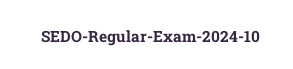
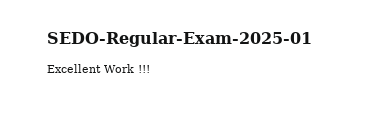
- SEDO-Regular-Exam-2024-10
+ SEDO-Regular-Exam-2025-01
+ Excellent Work !!!

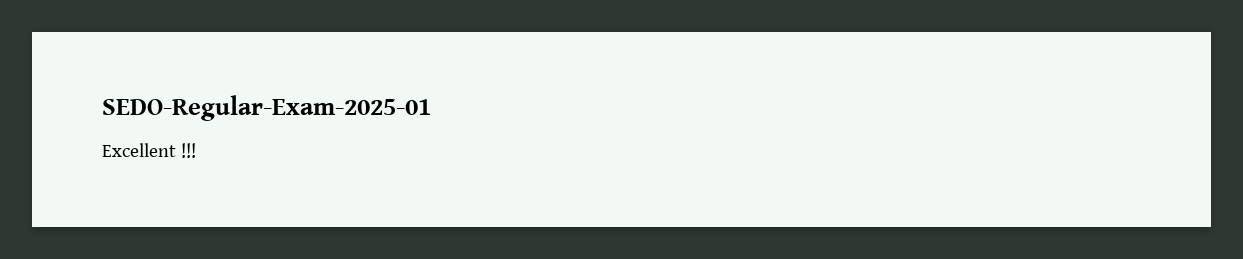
- Excellent Work !!!
+ Excellent !!!

